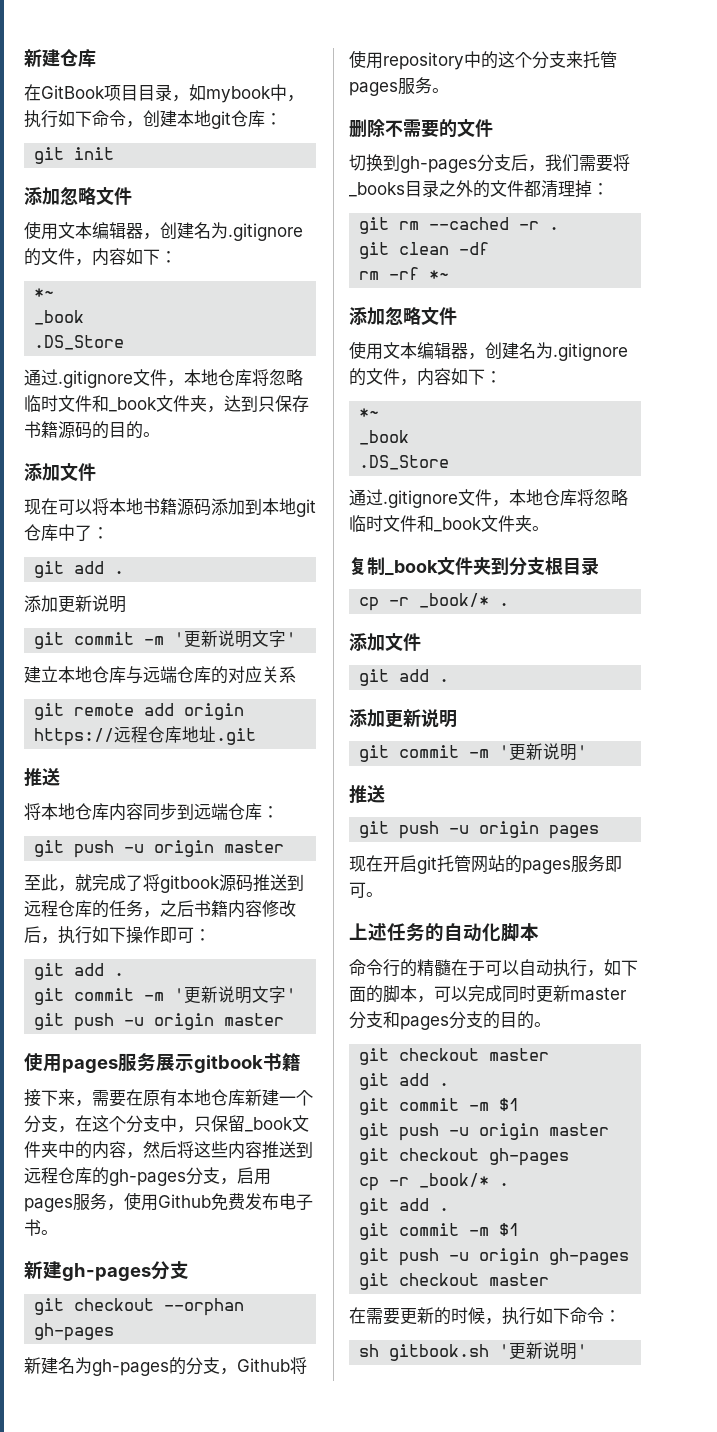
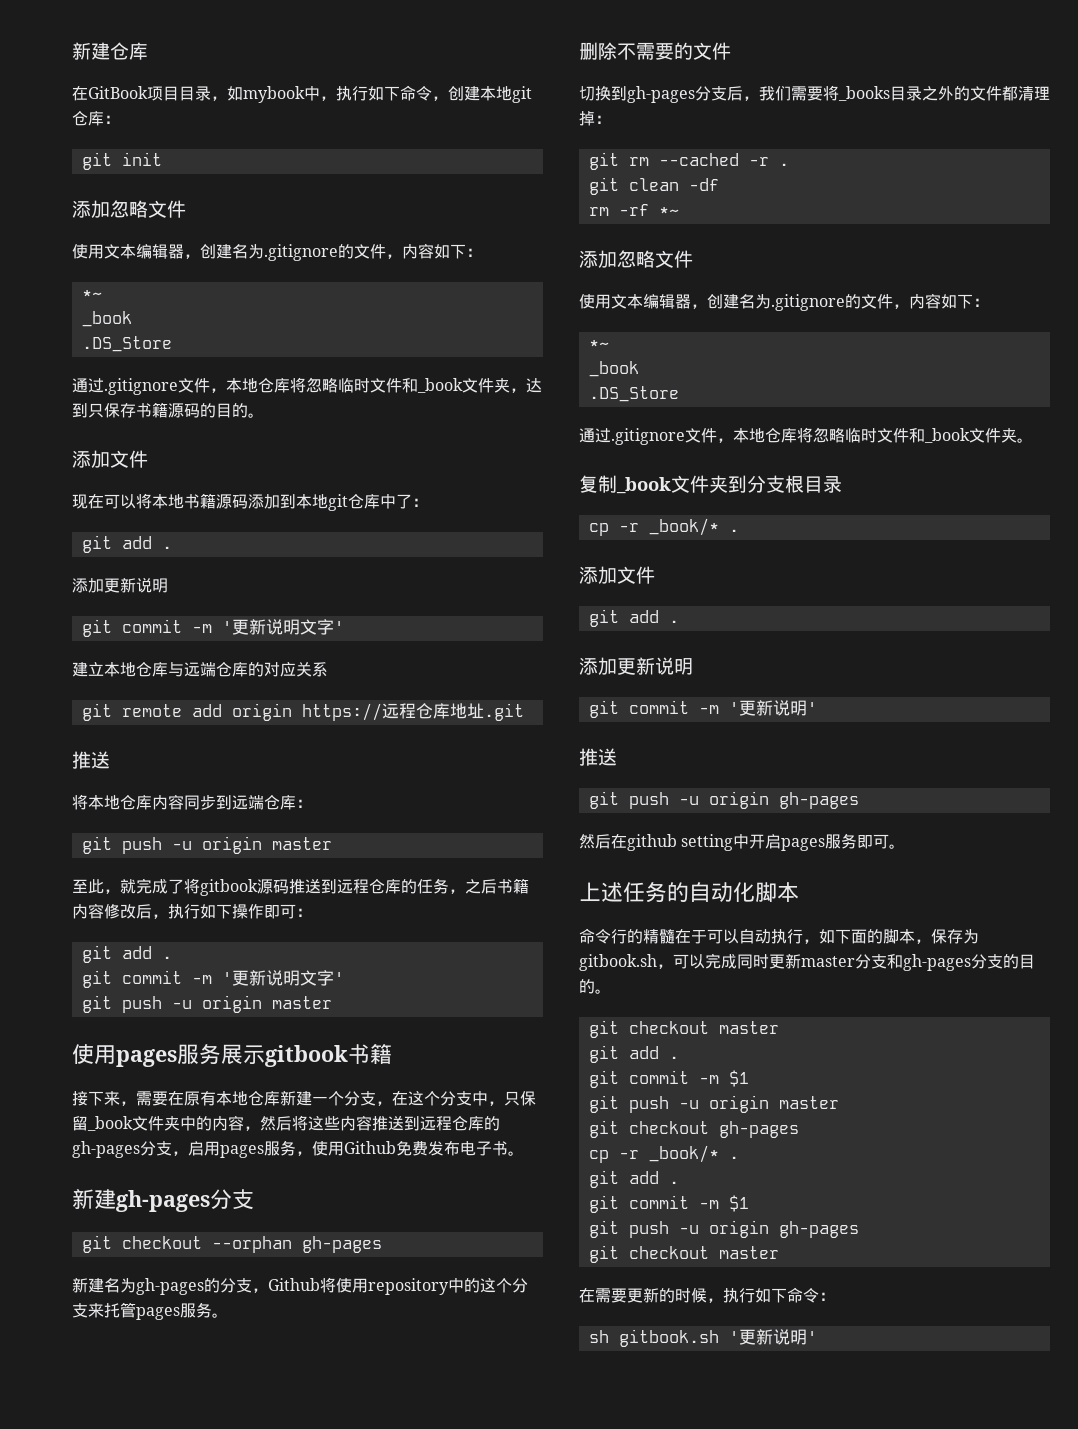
  git commit -m '更新说明'
  推送
- git push -u origin pages
- 现在开启git托管网站的pages服务即可。
+ git push -u origin gh-pages
+ 然后在github setting中开启pages服务即可。
- 命令行的精髓在于可以自动执行，如下面的脚本，可以完成同时更新master分支和pages分支的目的。
+ 命令行的精髓在于可以自动执行，如下面的脚本，保存为gitbook.sh，可以完成同时更新master分支和gh-pages分支的目的。

